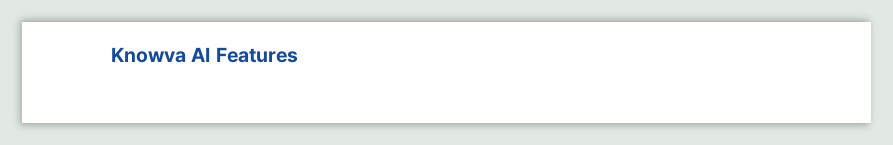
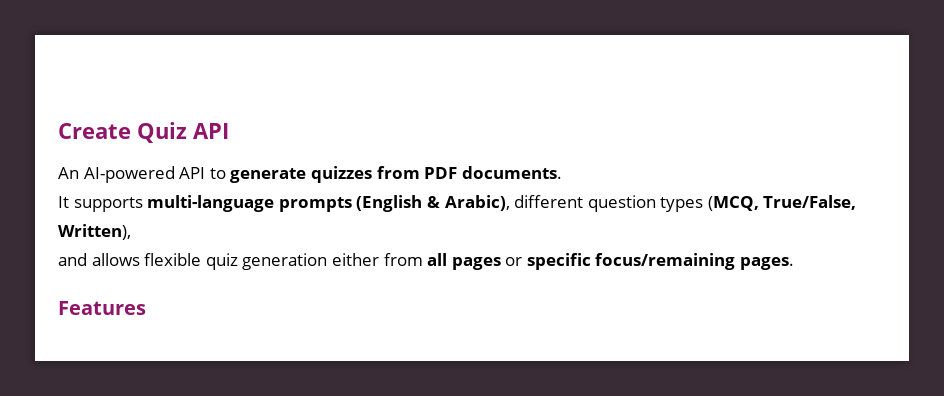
- Knowva AI Features
+ Create Quiz API
+ An AI-powered API to generate quizzes from PDF documents.
+ It supports multi-language prompts (English & Arabic), different question types (MCQ, True/False, Written),
+ and allows flexible quiz generation either from all pages or specific focus/remaining pages.
+ Features

